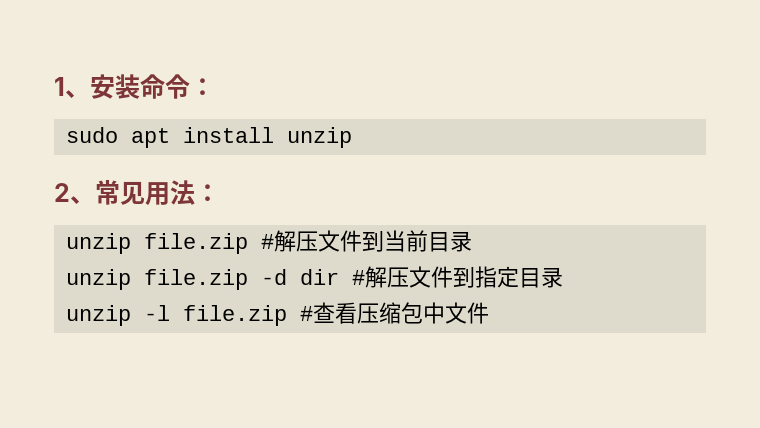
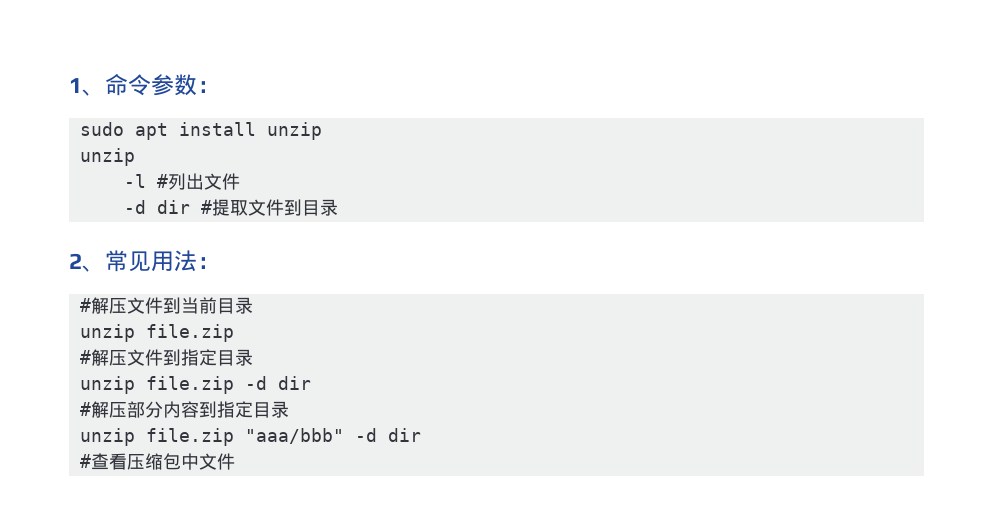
- 1、安装命令：
+ 1、命令参数：
  sudo apt install unzip
+ unzip
+ -l #列出文件
+ -d dir #提取文件到目录
- unzip file.zip #解压文件到当前目录
- unzip file.zip -d dir #解压文件到指定目录
+ #解压文件到当前目录
+ unzip file.zip
+ #解压文件到指定目录
- unzip -l file.zip #查看压缩包中文件
+ unzip file.zip -d dir
+ #解压部分内容到指定目录
+ unzip file.zip "aaa/bbb" -d dir
+ #查看压缩包中文件

